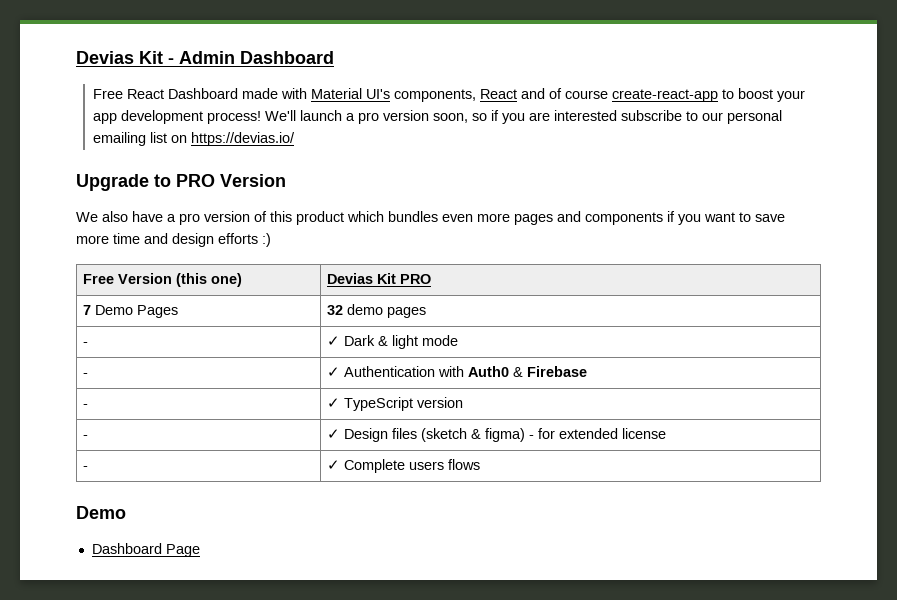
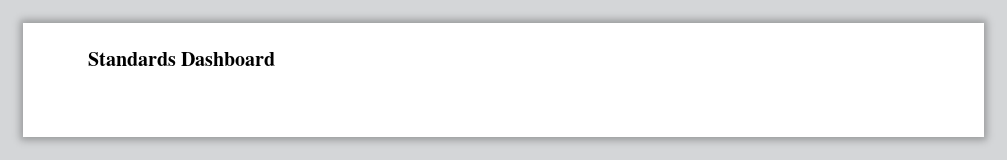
- Devias Kit - Admin Dashboard
- Free React Dashboard made with Material UI's components, React and of course create-react-app to boost your app development process! We'll launch a pro version soon, so if you are interested subscribe to our personal emailing list on https://devias.io/
- Upgrade to PRO Version
- We also have a pro version of this product which bundles even more pages and components if you want to save more time and design efforts :)
- Free Version (this one) | Devias Kit PRO
- 7 Demo Pages | 32 demo pages
- - | ✓ Dark & light mode
- - | ✓ Authentication with Auth0 & Firebase
- - | ✓ TypeScript version
- - | ✓ Design files (sketch & figma) - for extended license
- - | ✓ Complete users flows
- Demo
- Dashboard Page
+ Standards Dashboard

